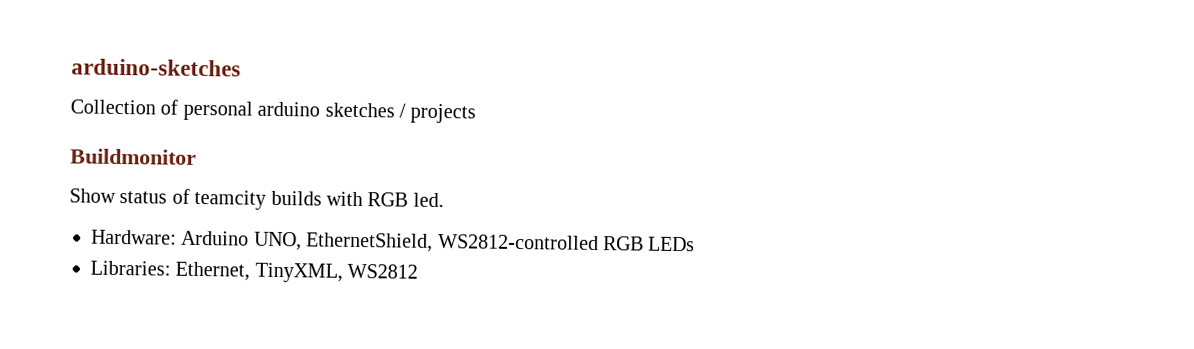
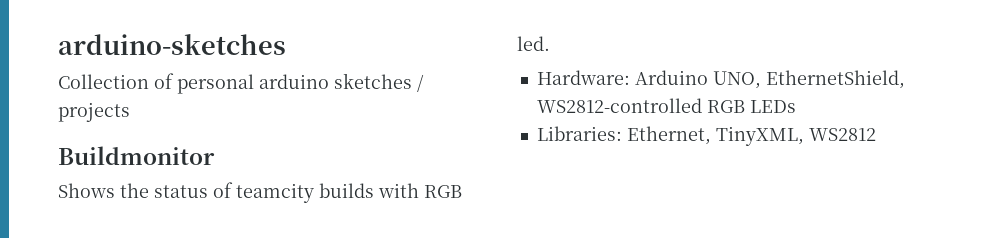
- Show status of teamcity builds with RGB led.
+ Shows the status of teamcity builds with RGB led.

